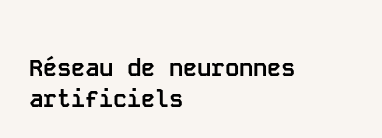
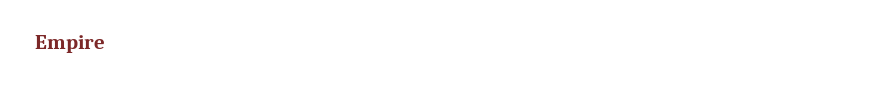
- Réseau de neuronnes artificiels
+ Empire

